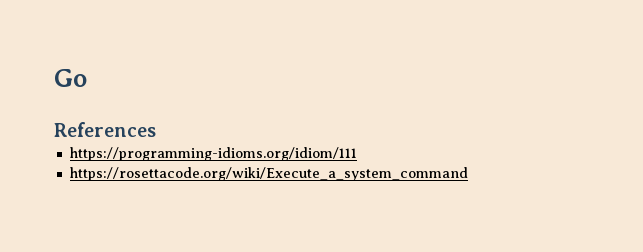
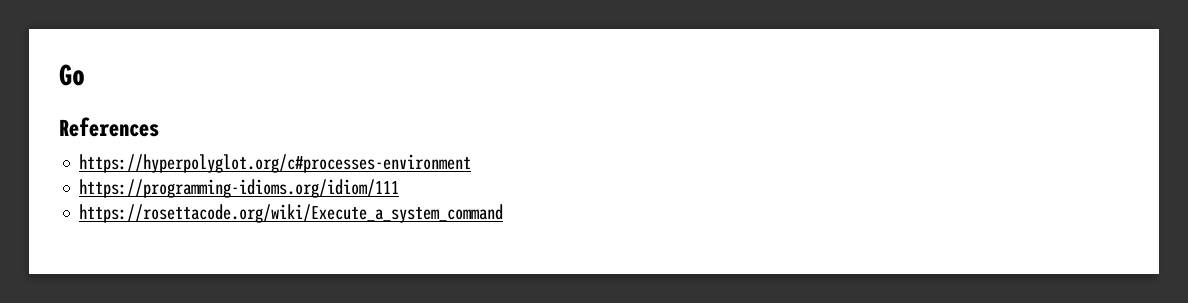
+ https://hyperpolyglot.org/c#processes-environment

